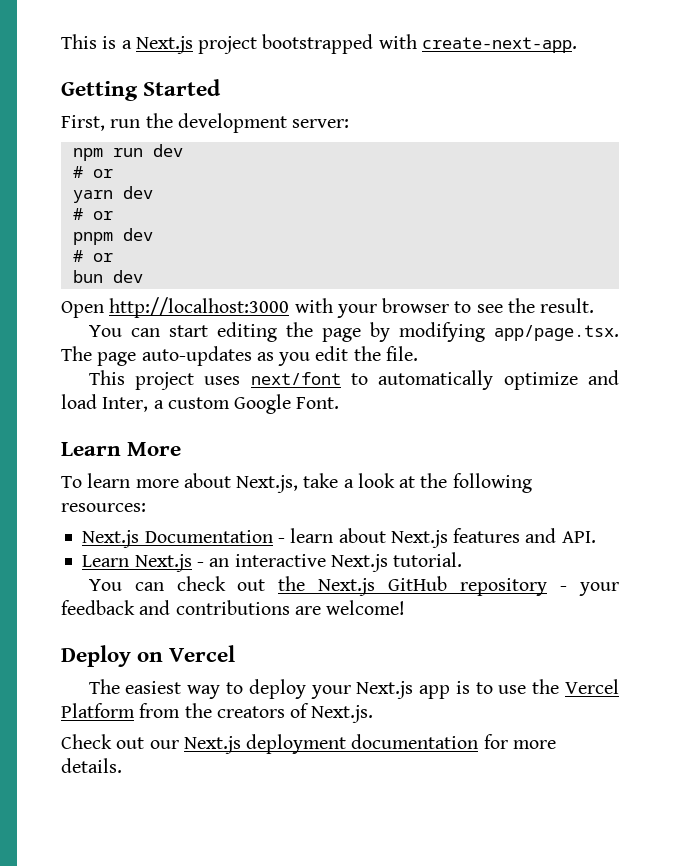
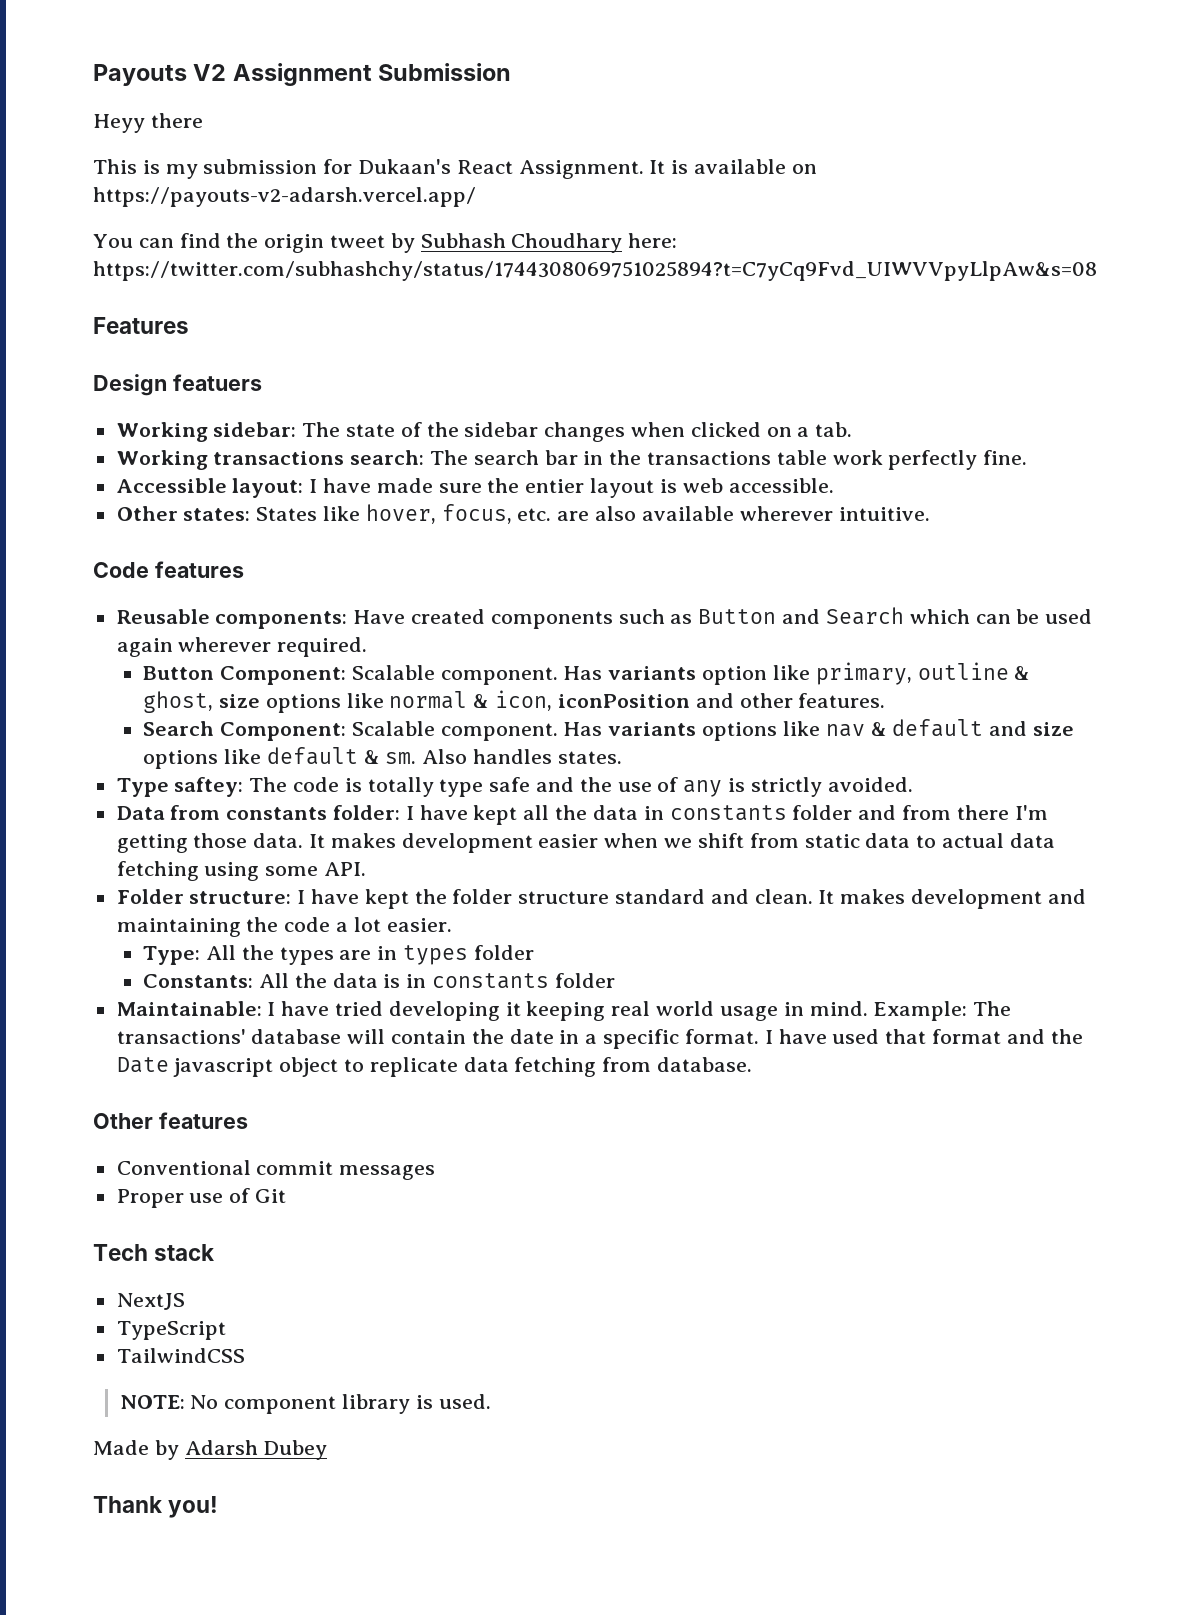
- This is a Next.js project bootstrapped with create-next-app.
- Getting Started
- First, run the development server:
- npm run dev
- # or
- yarn dev
- # or
- pnpm dev
- # or
- bun dev
- Open http://localhost:3000 with your browser to see the result.
- You can start editing the page by modifying app/page.tsx. The page auto-updates as you edit the file.
- This project uses next/font to automatically optimize and load Inter, a custom Google Font.
- Learn More
- To learn more about Next.js, take a look at the following resources:
- Next.js Documentation - learn about Next.js features and API.
- Learn Next.js - an interactive Next.js tutorial.
- You can check out the Next.js GitHub repository - your feedback and contributions are welcome!
- Deploy on Vercel
- The easiest way to deploy your Next.js app is to use the Vercel Platform from the creators of Next.js.
- Check out our Next.js deployment documentation for more details.
+ Payouts V2 Assignment Submission
+ Heyy there
+ This is my submission for Dukaan's React Assignment. It is available on https://payouts-v2-adarsh.vercel.app/
+ You can find the origin tweet by Subhash Choudhary here: https://twitter.com/subhashchy/status/1744308069751025894?t=C7yCq9Fvd_UIWVVpyLlpAw&s=08
+ Features
+ Design featuers
+ Working sidebar: The state of the sidebar changes when clicked on a tab.
+ Working transactions search: The search bar in the transactions table work perfectly fine.
+ Accessible layout: I have made sure the entier layout is web accessible.
+ Other states: States like hover, focus, etc. are also available wherever intuitive.
+ Code features
+ Reusable components: Have created components such as Button and Search which can be used again wherever required.
+ Button Component: Scalable component. Has variants option like primary, outline & ghost, size options like normal & icon, iconPosition and other features.
+ Search Component: Scalable component. Has variants options like nav & default and size options like default & sm. Also handles states.
+ Type saftey: The code is totally type safe and the use of any is strictly avoided.
+ Data from constants folder: I have kept all the data in constants folder and from there I'm getting those data. It makes development easier when we shift from static data to actual data fetching using some API.
+ Folder structure: I have kept the folder structure standard and clean. It makes development and maintaining the code a lot easier.
+ Type: All the types are in types folder
+ Constants: All the data is in constants folder
+ Maintainable: I have tried developing it keeping real world usage in mind. Example: The transactions' database will contain the date in a specific format. I have used that format and the Date javascript object to replicate data fetching from database.
+ Other features
+ Conventional commit messages
+ Proper use of Git
+ Tech stack
+ NextJS
+ TypeScript
+ TailwindCSS
+ NOTE: No component library is used.
+ Made by Adarsh Dubey
+ Thank you!

